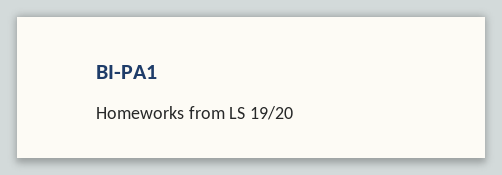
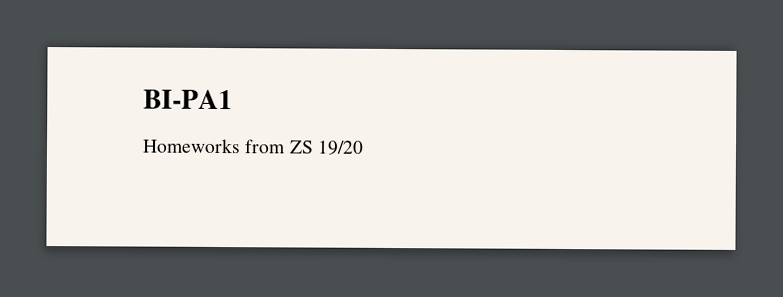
- Homeworks from LS 19/20
+ Homeworks from ZS 19/20

